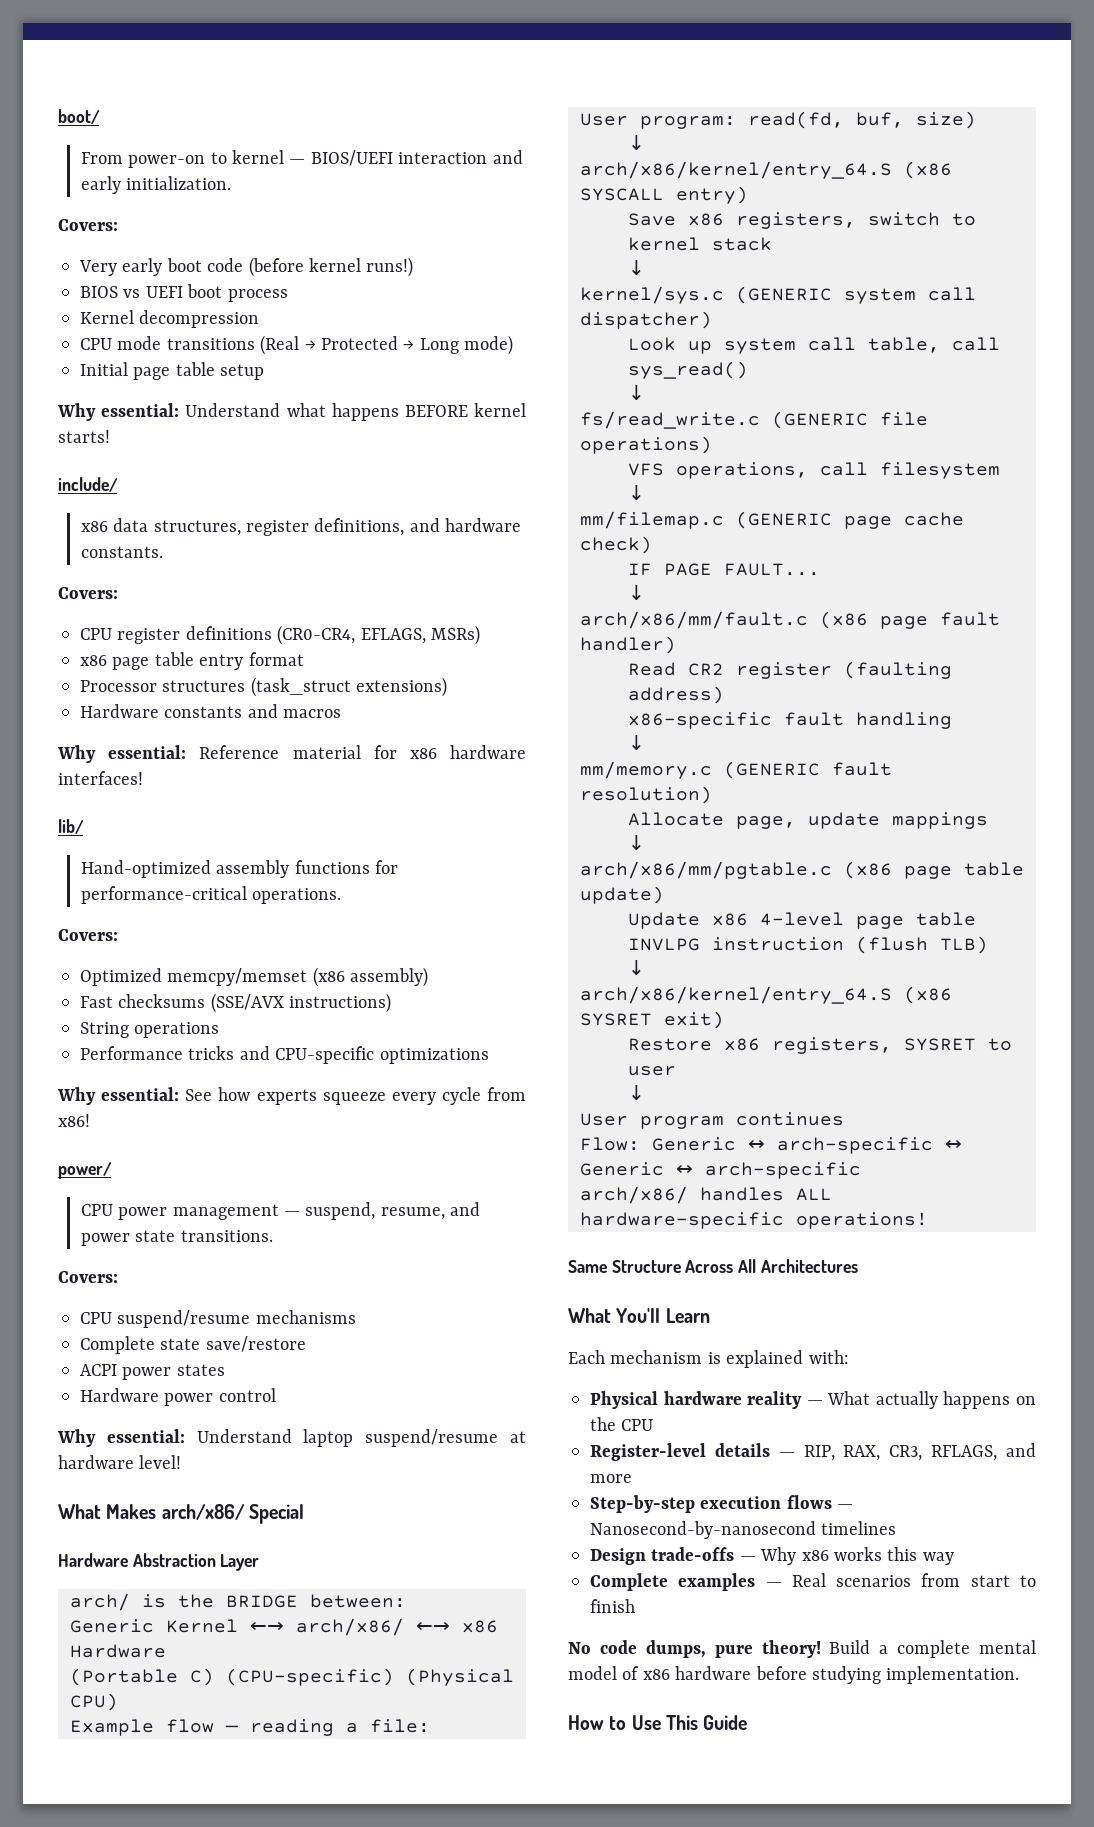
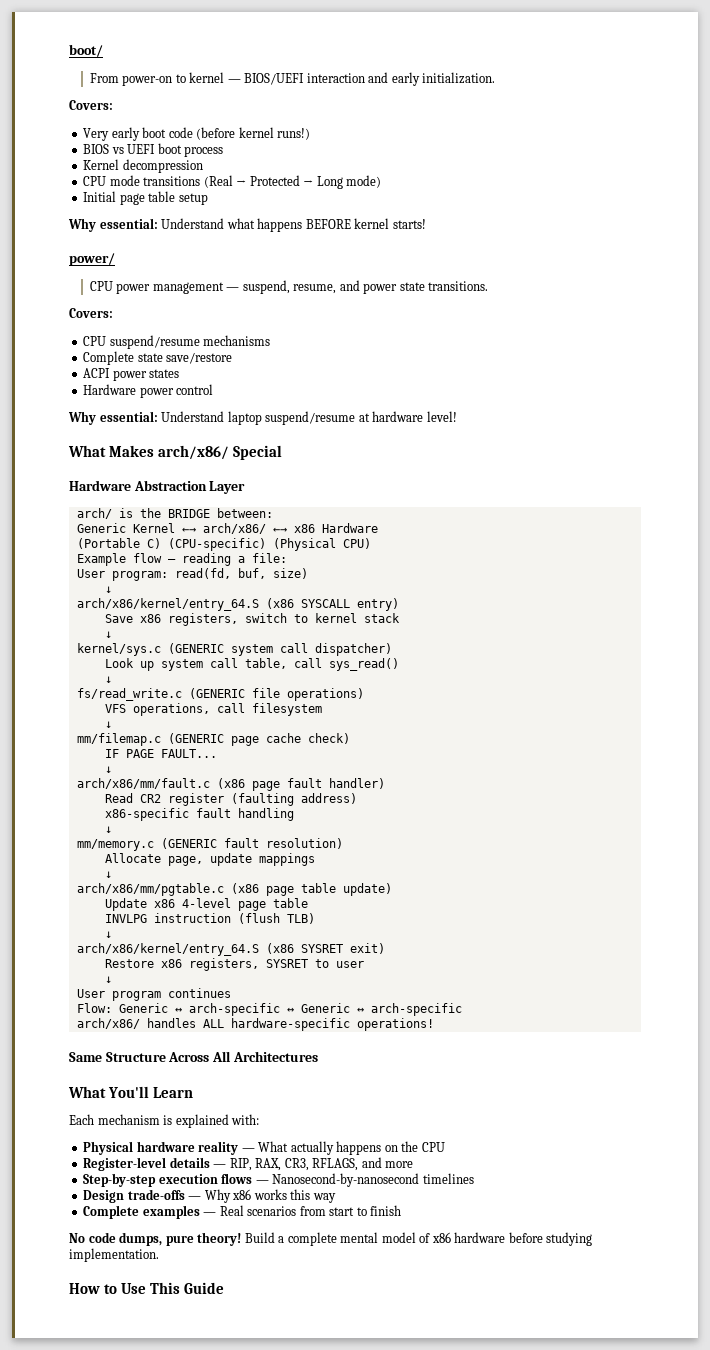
- include/
- x86 data structures, register definitions, and hardware constants.
- Covers:
- CPU register definitions (CR0-CR4, EFLAGS, MSRs)
- x86 page table entry format
- Processor structures (task_struct extensions)
- Hardware constants and macros
- Why essential: Reference material for x86 hardware interfaces!
- lib/
- Hand-optimized assembly functions for performance-critical operations.
- Covers:
- Optimized memcpy/memset (x86 assembly)
- Fast checksums (SSE/AVX instructions)
- String operations
- Performance tricks and CPU-specific optimizations
- Why essential: See how experts squeeze every cycle from x86!

